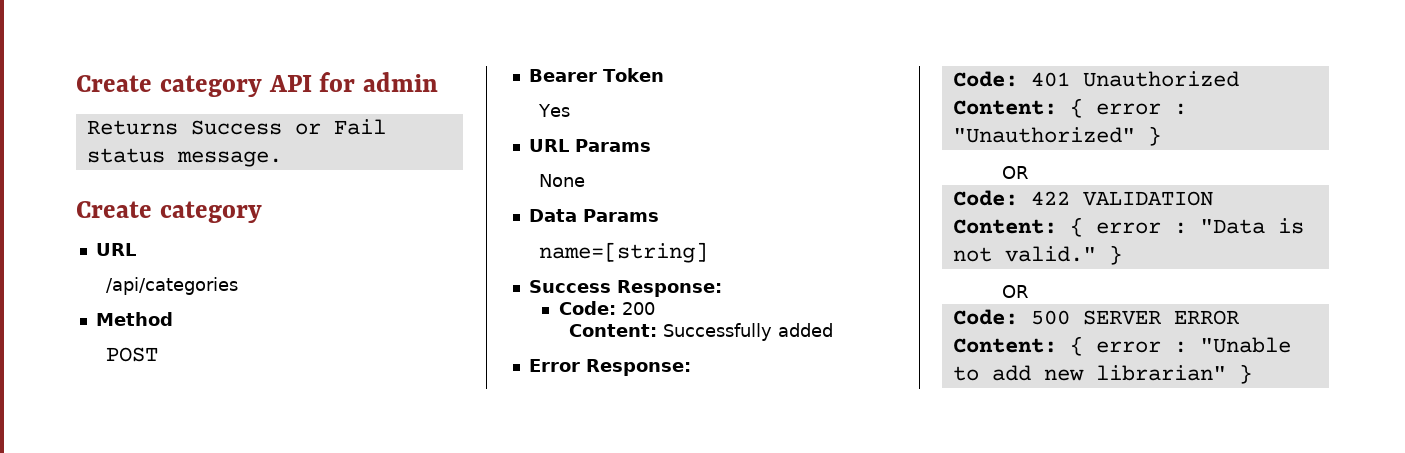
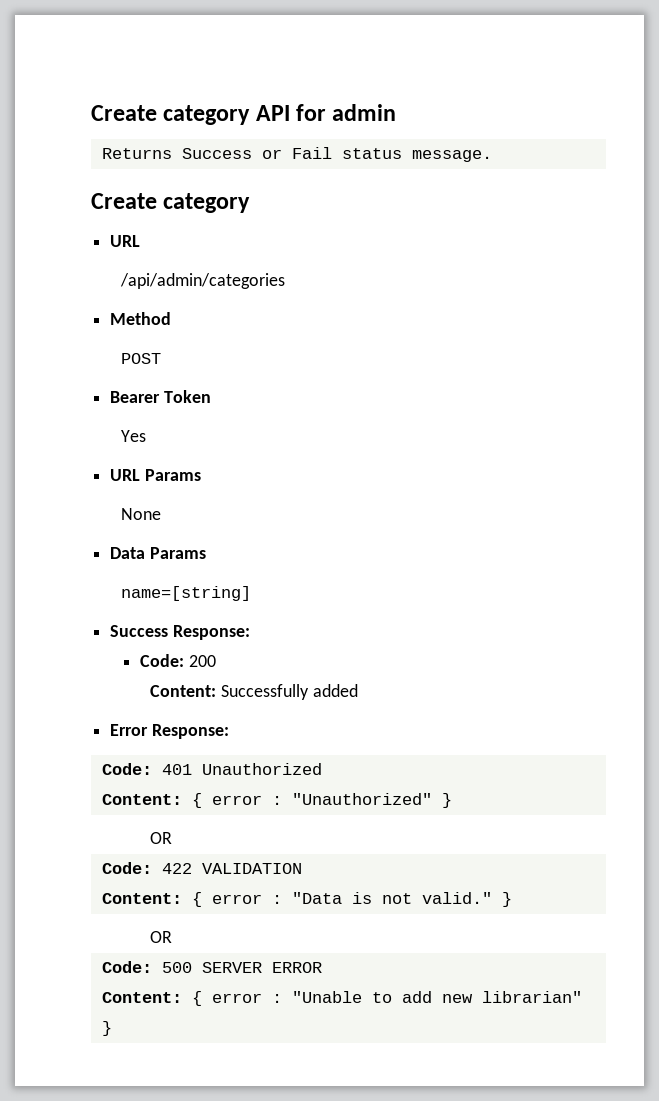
- /api/categories
+ /api/admin/categories

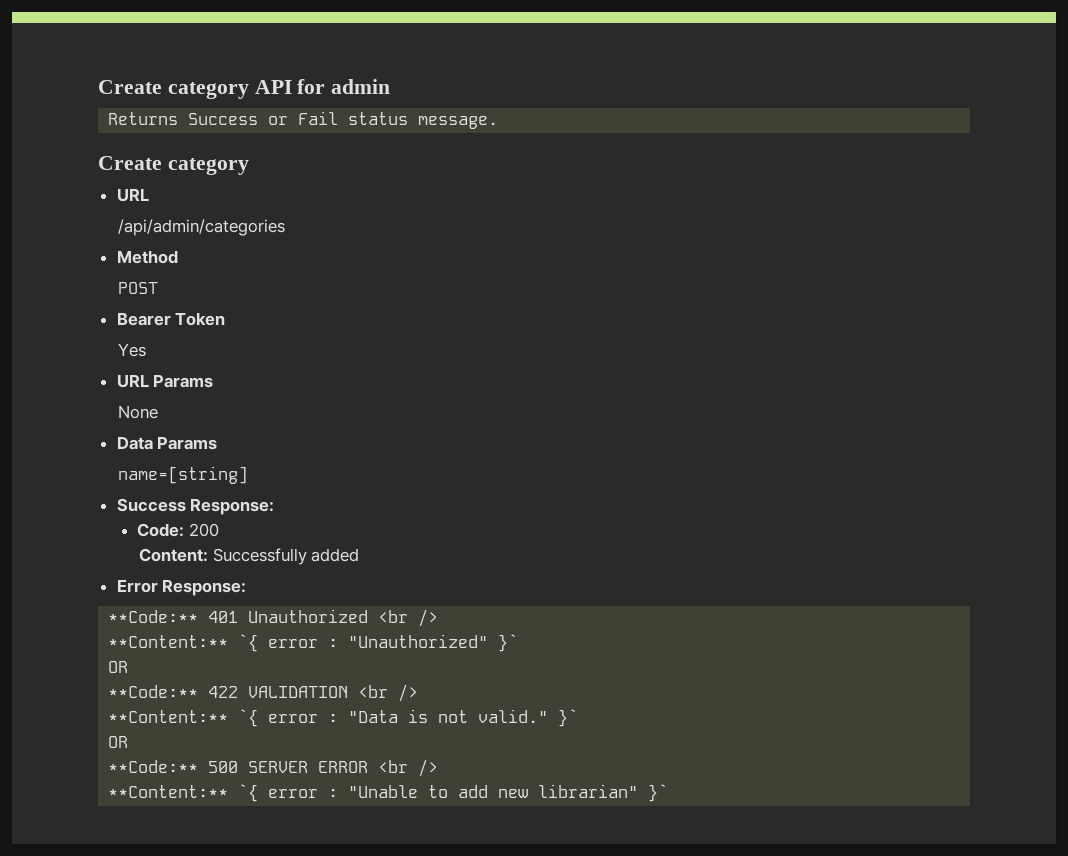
- Code: 401 Unauthorized
- Content: { error : "Unauthorized" }
+ **Code:** 401 Unauthorized <br />
+ **Content:** `{ error : "Unauthorized" }`
  OR
- Code: 422 VALIDATION
- Content: { error : "Data is not valid." }
+ **Code:** 422 VALIDATION <br />
+ **Content:** `{ error : "Data is not valid." }`
  OR
- Code: 500 SERVER ERROR
- Content: { error : "Unable to add new librarian" }
+ **Code:** 500 SERVER ERROR <br />
+ **Content:** `{ error : "Unable to add new librarian" }`

